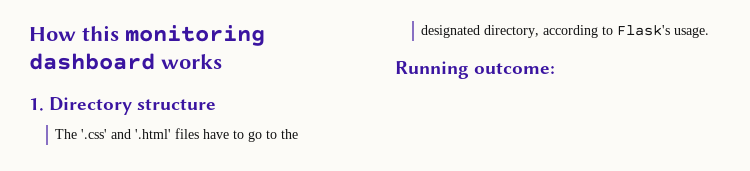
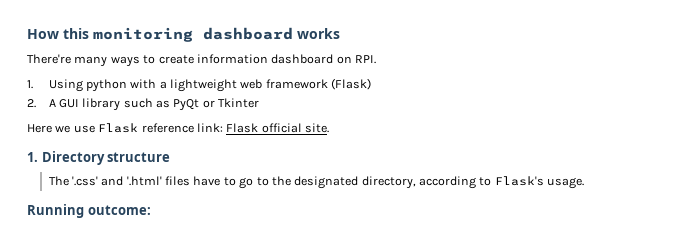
+ There're many ways to create information dashboard on RPI.
+ 1. Using python with a lightweight web framework (Flask)
+ 2. A GUI library such as PyQt or Tkinter
+ Here we use Flask reference link: Flask official site.

